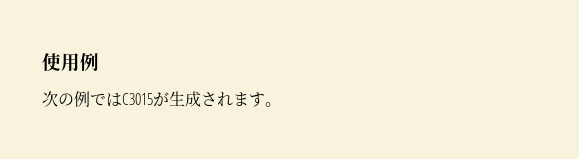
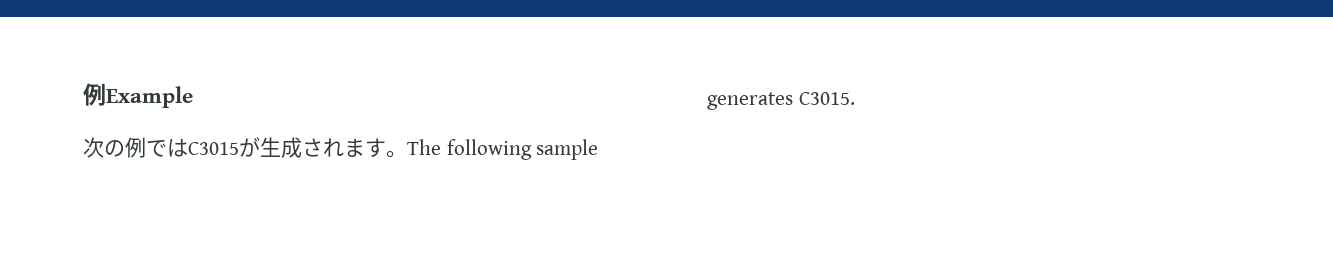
- 使用例
+ 例Example
+ The following sample generates C3015.

